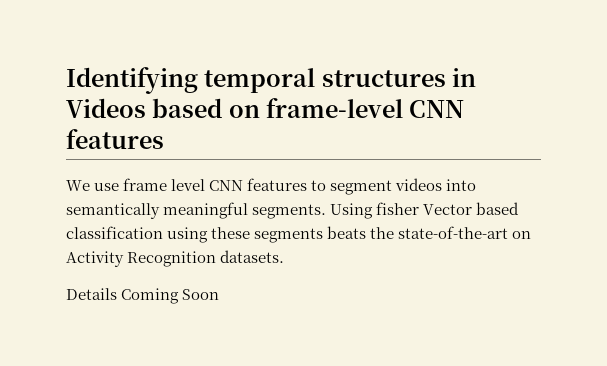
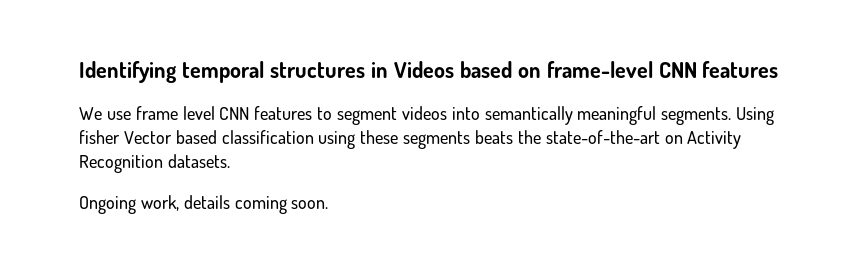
- Details Coming Soon
+ Ongoing work, details coming soon.

